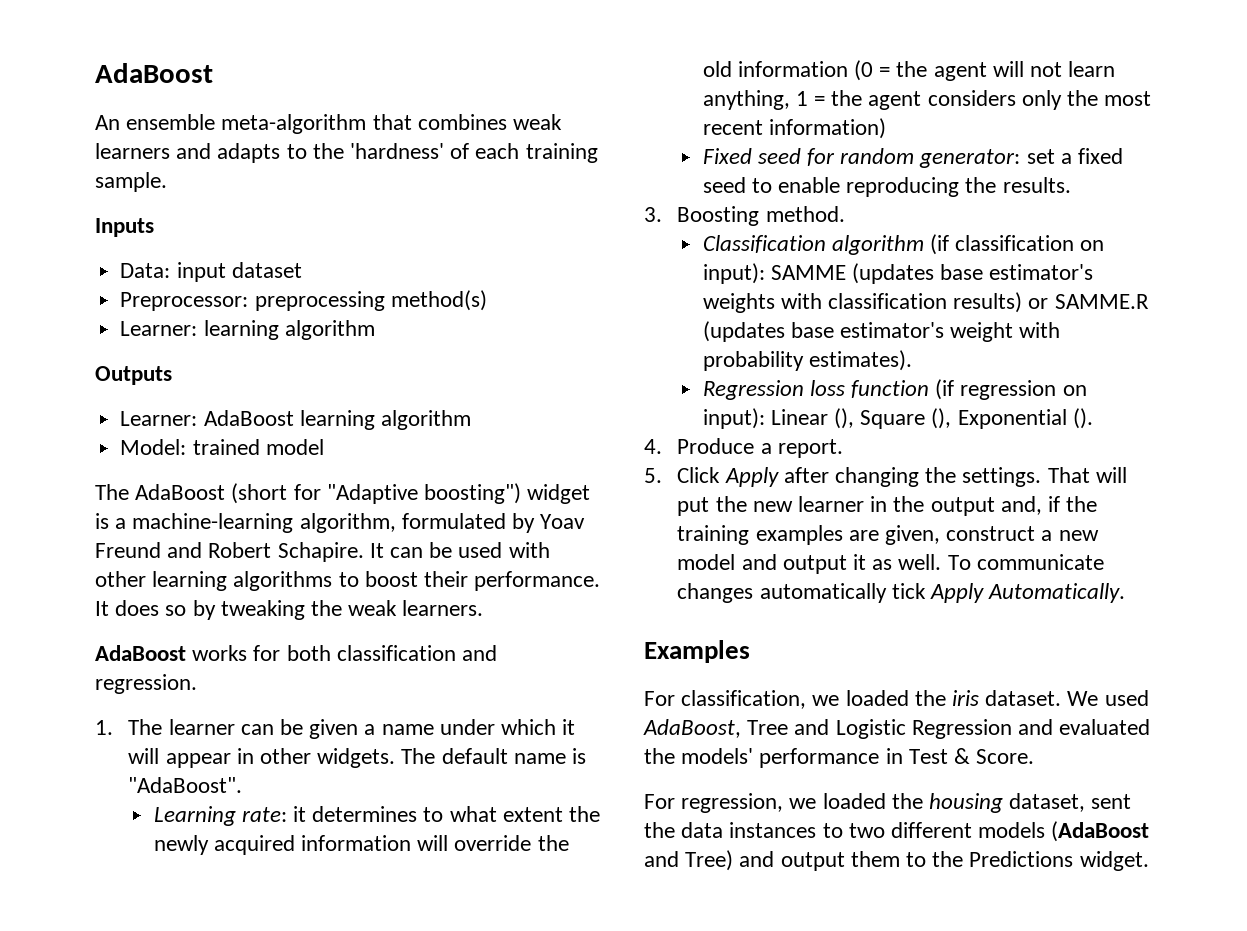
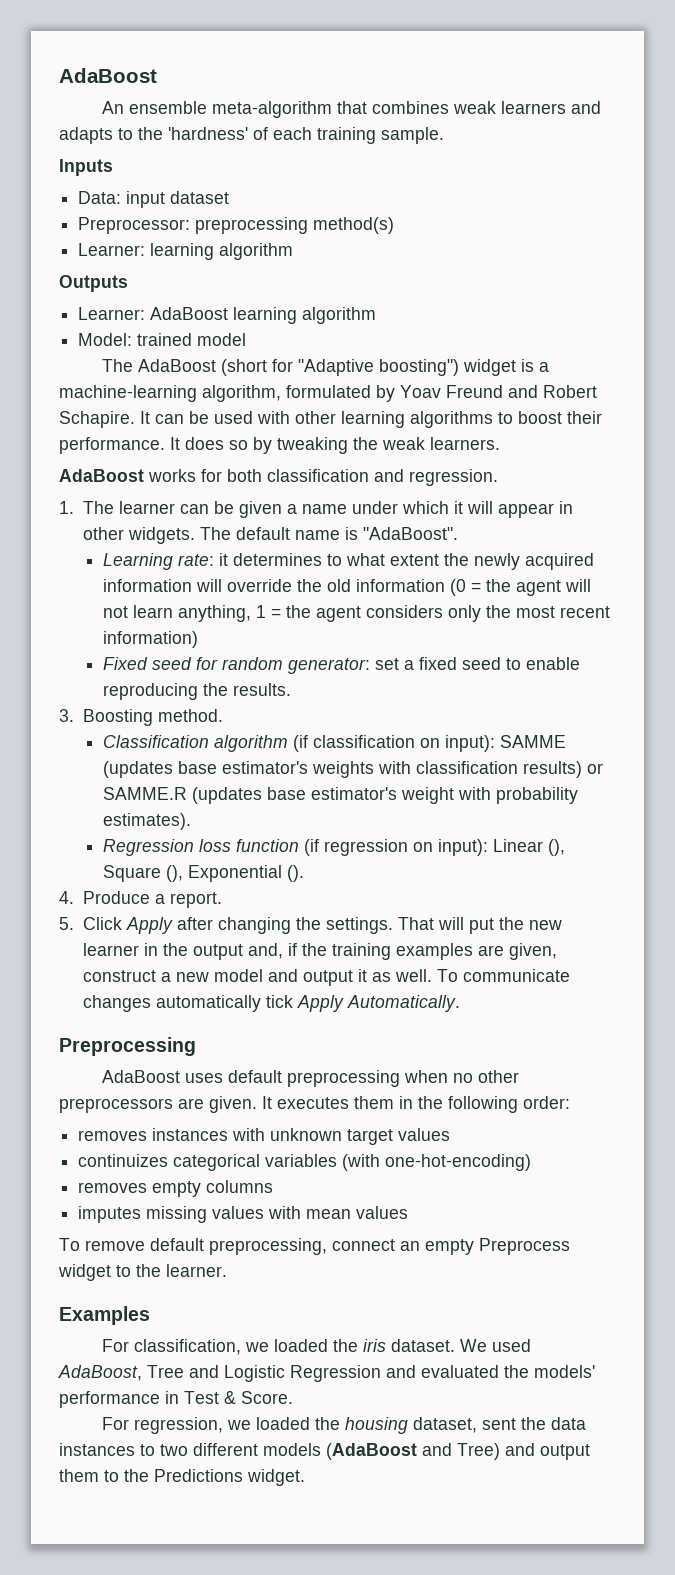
+ Preprocessing
+ AdaBoost uses default preprocessing when no other preprocessors are given. It executes them in the following order:
+ removes instances with unknown target values
+ continuizes categorical variables (with one-hot-encoding)
+ removes empty columns
+ imputes missing values with mean values
+ To remove default preprocessing, connect an empty Preprocess widget to the learner.

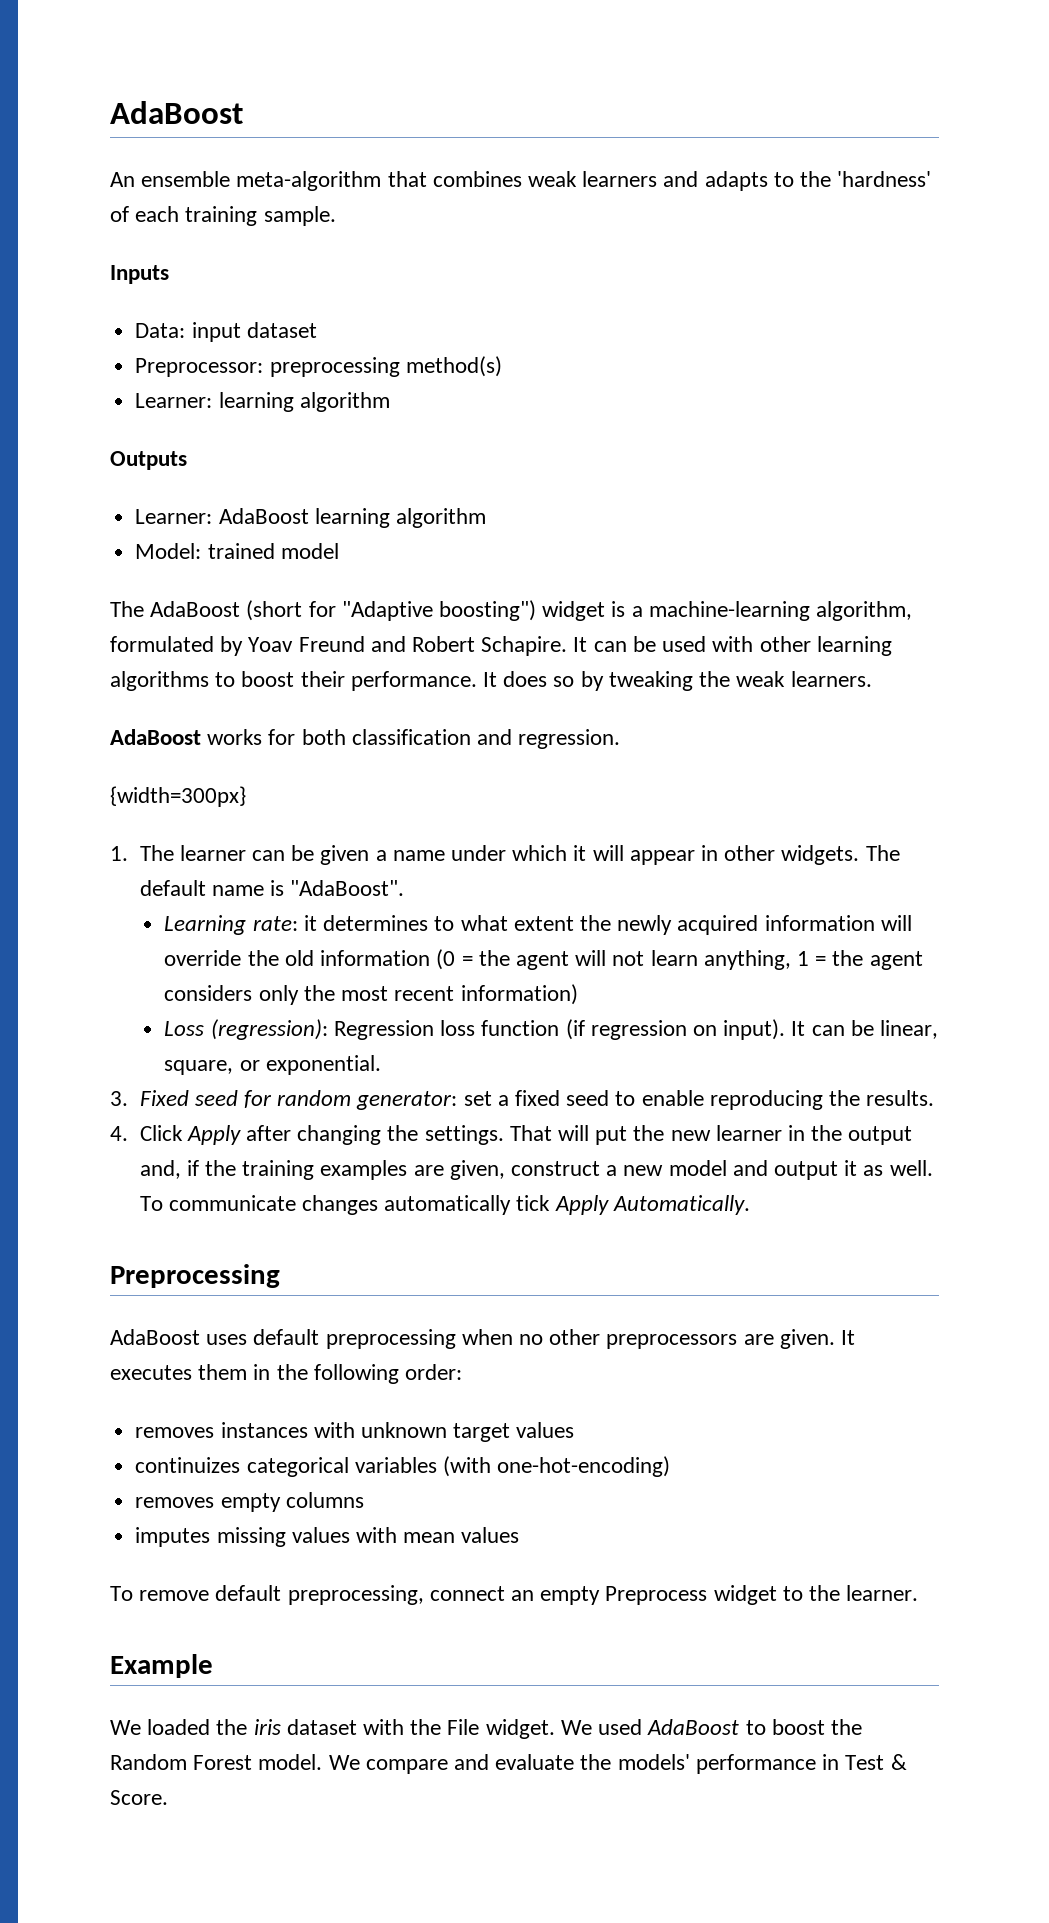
+ {width=300px}
- Fixed seed for random generator: set a fixed seed to enable reproducing the results.
+ Loss (regression): Regression loss function (if regression on input). It can be linear, square, or exponential.
+ 3. Fixed seed for random generator: set a fixed seed to enable reproducing the results.
- 3. Boosting method.
- Classification algorithm (if classification on input): SAMME (updates base estimator's weights with classification results) or SAMME.R (updates base estimator's weight with probability estimates).
- Regression loss function (if regression on input): Linear (), Square (), Exponential ().
- 4. Produce a report.
- 5. Click Apply after changing the settings.
+ 4. Click Apply after changing the settings.
- Examples
- For classification, we loaded the iris dataset. We used AdaBoost, Tree and Logistic Regression and evaluated the models' performance in Test & Score.
+ Example
+ We loaded the iris dataset with the File widget. We used AdaBoost to boost the Random Forest model. We compare and evaluate the models' performance in Test & Score.
- For regression, we loaded the housing dataset, sent the data instances to two different models (AdaBoost and Tree) and output them to the Predictions widget.

